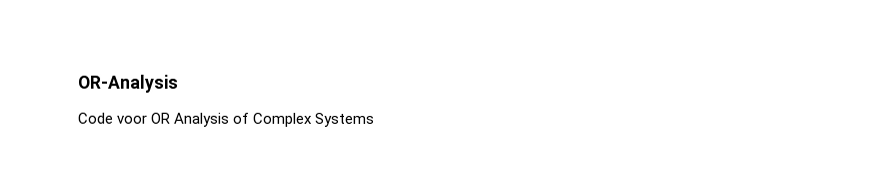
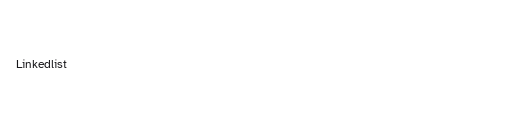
- OR-Analysis
- Code voor OR Analysis of Complex Systems
+ Linkedlist

